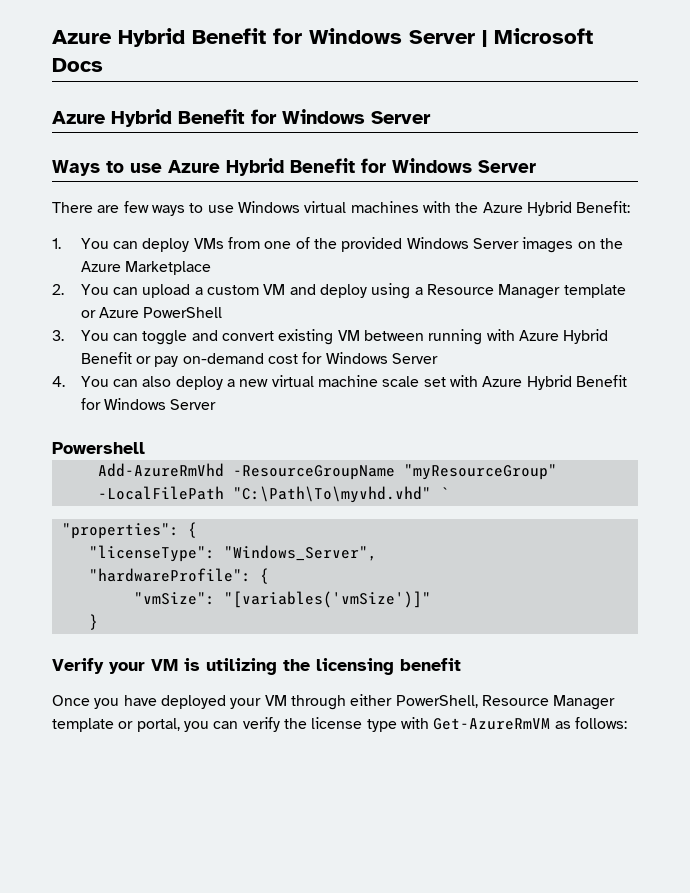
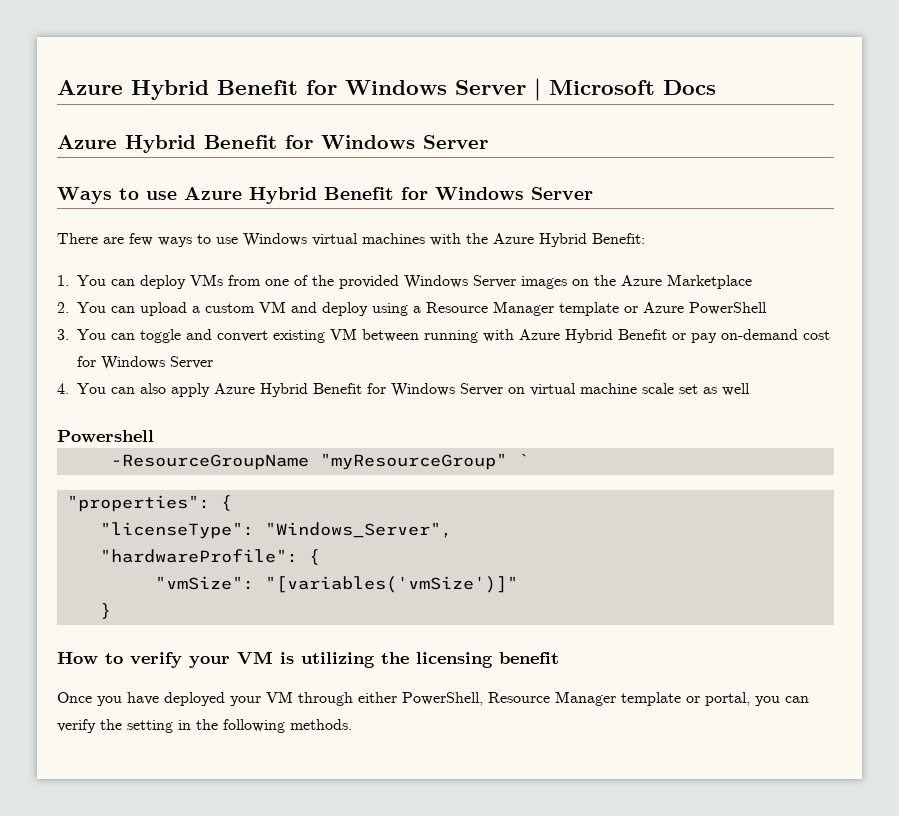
- 4. You can also deploy a new virtual machine scale set with Azure Hybrid Benefit for Windows Server
+ 4. You can also apply Azure Hybrid Benefit for Windows Server on virtual machine scale set as well
- Add-AzureRmVhd -ResourceGroupName "myResourceGroup" -LocalFilePath "C:\Path\To\myvhd.vhd" `
+ -ResourceGroupName "myResourceGroup" `
- Verify your VM is utilizing the licensing benefit
+ How to verify your VM is utilizing the licensing benefit
- Once you have deployed your VM through either PowerShell, Resource Manager template or portal, you can verify the license type with Get-AzureRmVM as follows:
+ Once you have deployed your VM through either PowerShell, Resource Manager template or portal, you can verify the setting in the following methods.

